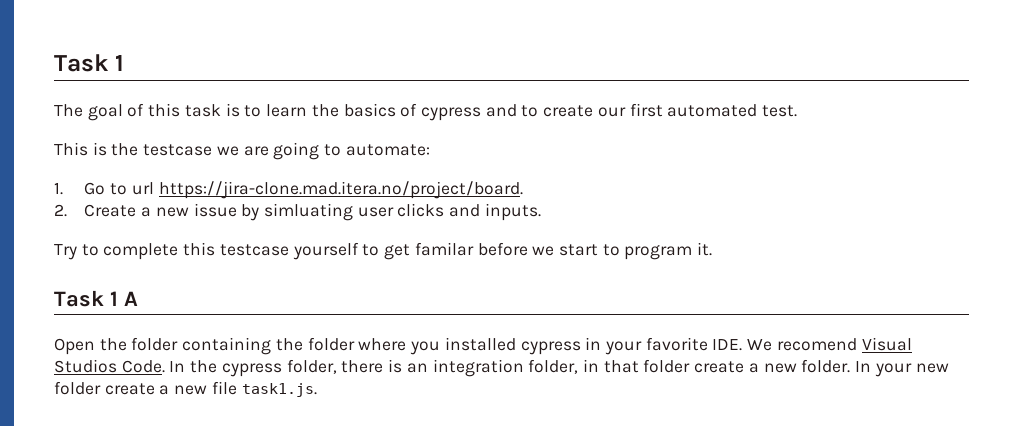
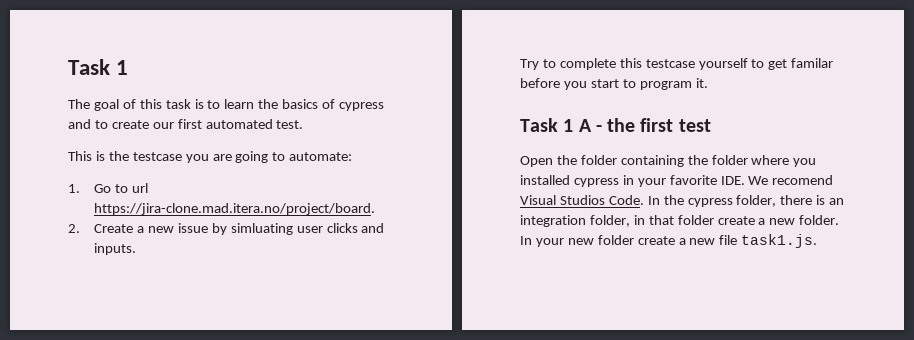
- This is the testcase we are going to automate:
+ This is the testcase you are going to automate:
- Try to complete this testcase yourself to get familar before we start to program it.
+ Try to complete this testcase yourself to get familar before you start to program it.
- Task 1 A
+ Task 1 A - the first test

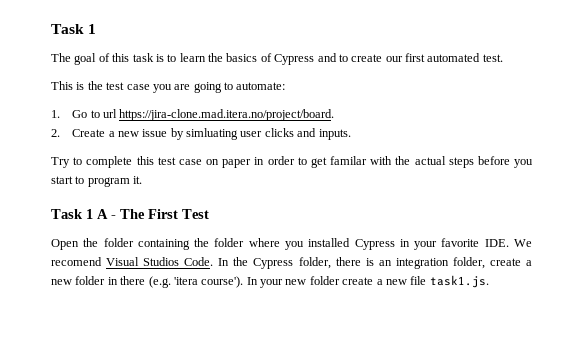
- The goal of this task is to learn the basics of cypress and to create our first automated test.
+ The goal of this task is to learn the basics of Cypress and to create our first automated test.
- This is the testcase you are going to automate:
+ This is the test case you are going to automate:
- Try to complete this testcase yourself to get familar before you start to program it.
+ Try to complete this test case on paper in order to get familar with the actual steps before you start to program it.
- Task 1 A - the first test
+ Task 1 A - The First Test
- Open the folder containing the folder where you installed cypress in your favorite IDE. We recomend Visual Studios Code.
+ Open the folder containing the folder where you installed Cypress in your favorite IDE. We recomend Visual Studios Code.
- In the cypress folder, there is an integration folder, in that folder create a new folder.
+ In the Cypress folder, there is an integration folder, create a new folder in there (e.g. 'itera course').

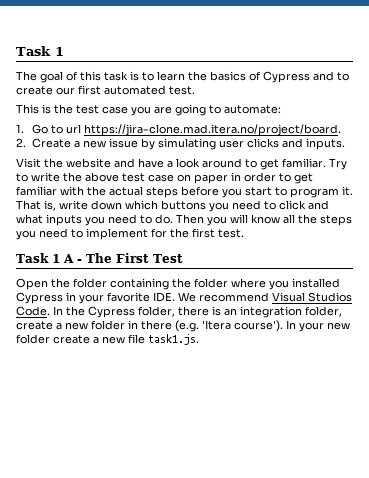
- 2. Create a new issue by simluating user clicks and inputs.
+ 2. Create a new issue by simulating user clicks and inputs.
- Try to complete this test case on paper in order to get familar with the actual steps before you start to program it.
+ Visit the website and have a look around to get familiar. Try to write the above test case on paper in order to get familiar with the actual steps before you start to program it. That is, write down which buttons you need to click and what inputs you need to do. Then you will know all the steps you need to implement for the first test.
- Open the folder containing the folder where you installed Cypress in your favorite IDE. We recomend Visual Studios Code.
+ Open the folder containing the folder where you installed Cypress in your favorite IDE. We recommend Visual Studios Code.
- In the Cypress folder, there is an integration folder, create a new folder in there (e.g. 'itera course').
+ In the Cypress folder, there is an integration folder, create a new folder in there (e.g. 'Itera course').

